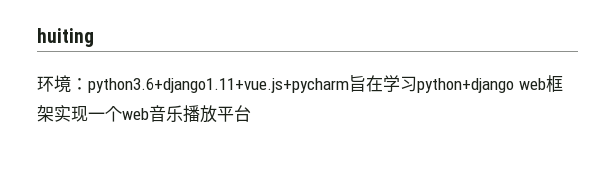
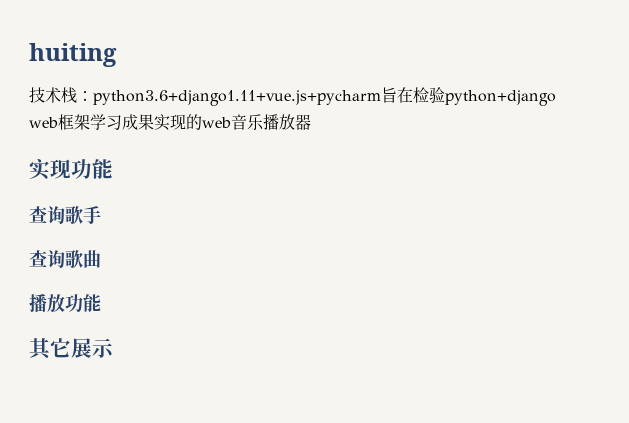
- 环境：python3.6+django1.11+vue.js+pycharm旨在学习python+django web框架实现一个web音乐播放平台
+ 技术栈：python3.6+django1.11+vue.js+pycharm旨在检验python+django web框架学习成果实现的web音乐播放器
+ 实现功能
+ 查询歌手
+ 查询歌曲
+ 播放功能
+ 其它展示

